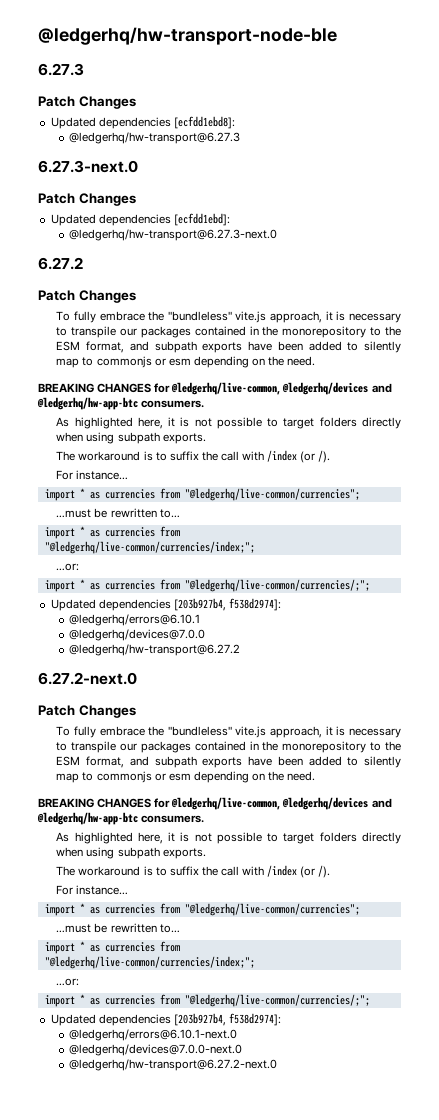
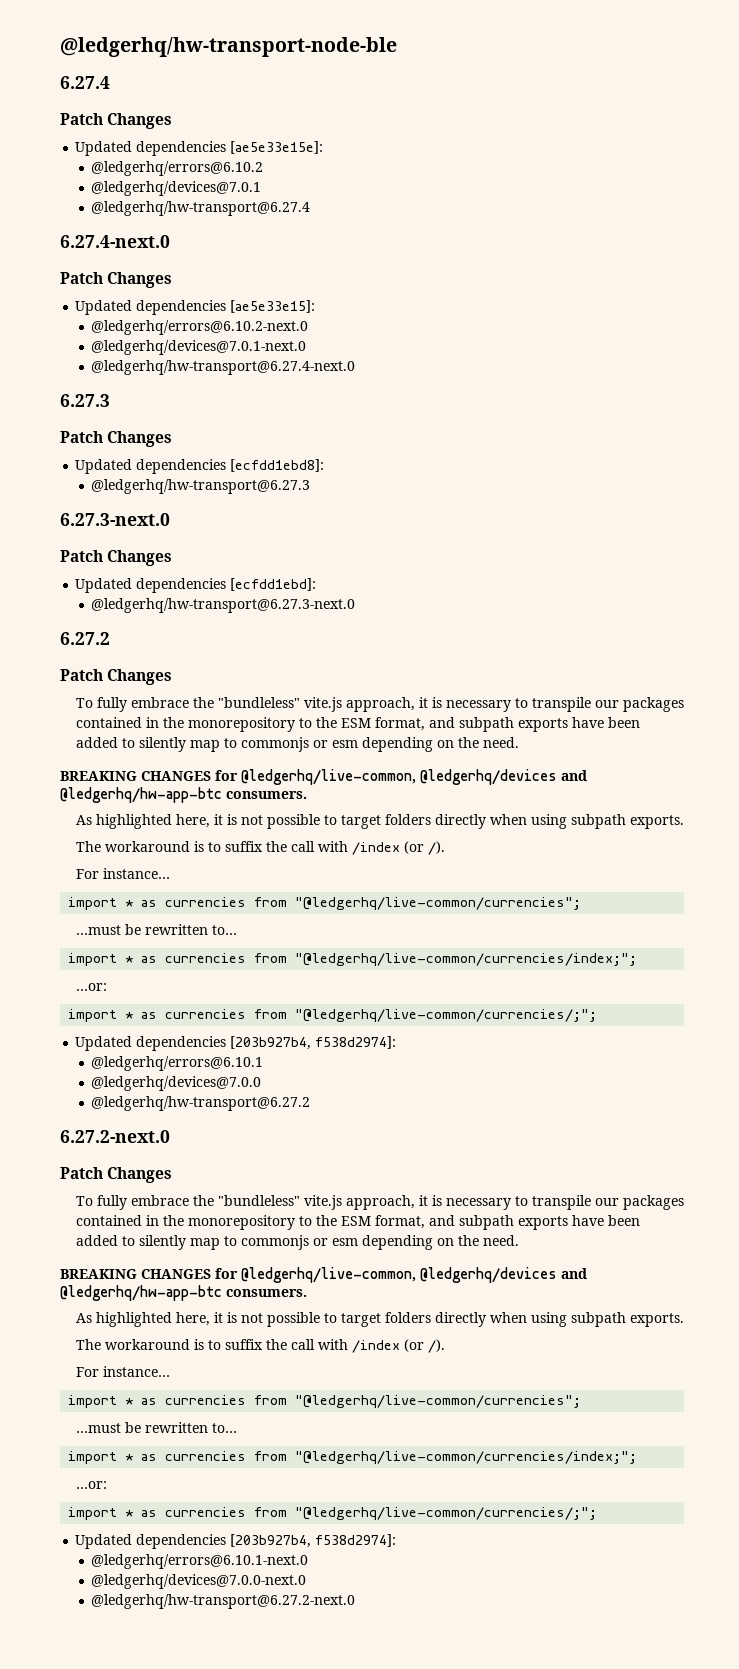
+ 6.27.4
+ Patch Changes
+ Updated dependencies [ae5e33e15e]:
+ @ledgerhq/errors@6.10.2
+ @ledgerhq/devices@7.0.1
+ @ledgerhq/hw-transport@6.27.4
+ 6.27.4-next.0
+ Patch Changes
+ Updated dependencies [ae5e33e15]:
+ @ledgerhq/errors@6.10.2-next.0
+ @ledgerhq/devices@7.0.1-next.0
+ @ledgerhq/hw-transport@6.27.4-next.0

